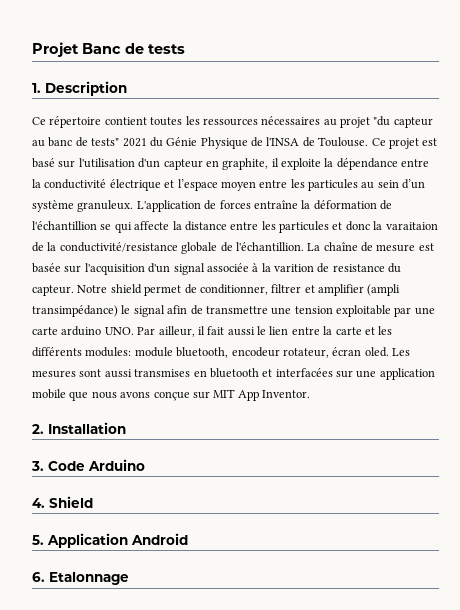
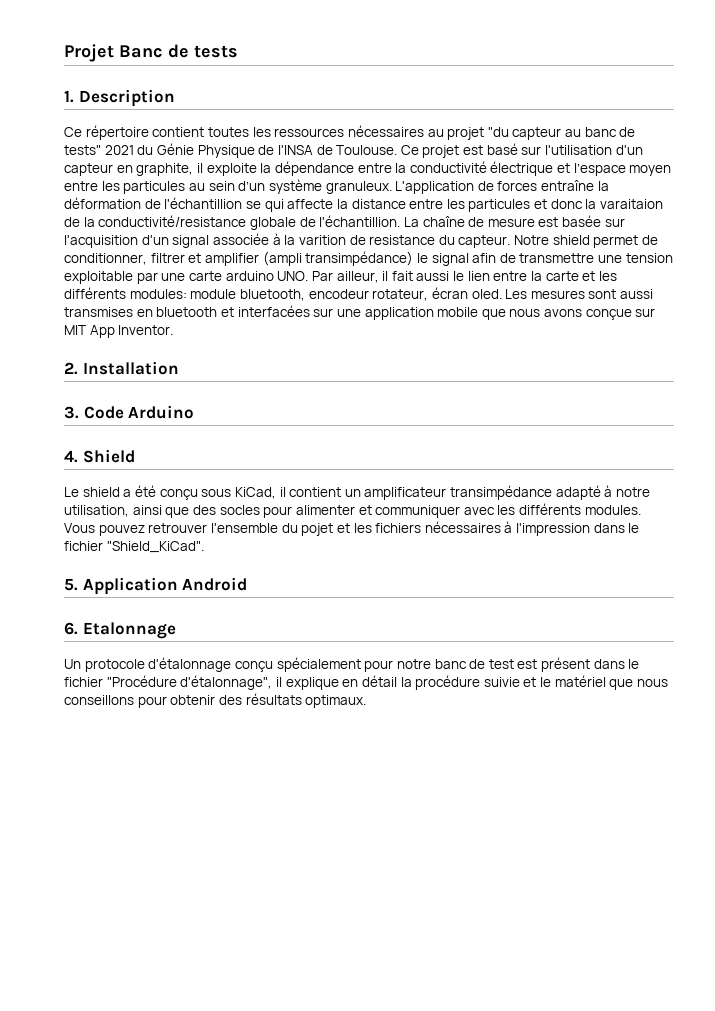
+ Le shield a été conçu sous KiCad, il contient un amplificateur transimpédance adapté à notre utilisation, ainsi que des socles pour alimenter et communiquer avec les différents modules. Vous pouvez retrouver l'ensemble du pojet et les fichiers nécessaires à l'impression dans le fichier "Shield_KiCad".
+ Un protocole d'étalonnage conçu spécialement pour notre banc de test est présent dans le fichier "Procédure d'étalonnage", il explique en détail la procédure suivie et le matériel que nous conseillons pour obtenir des résultats optimaux.

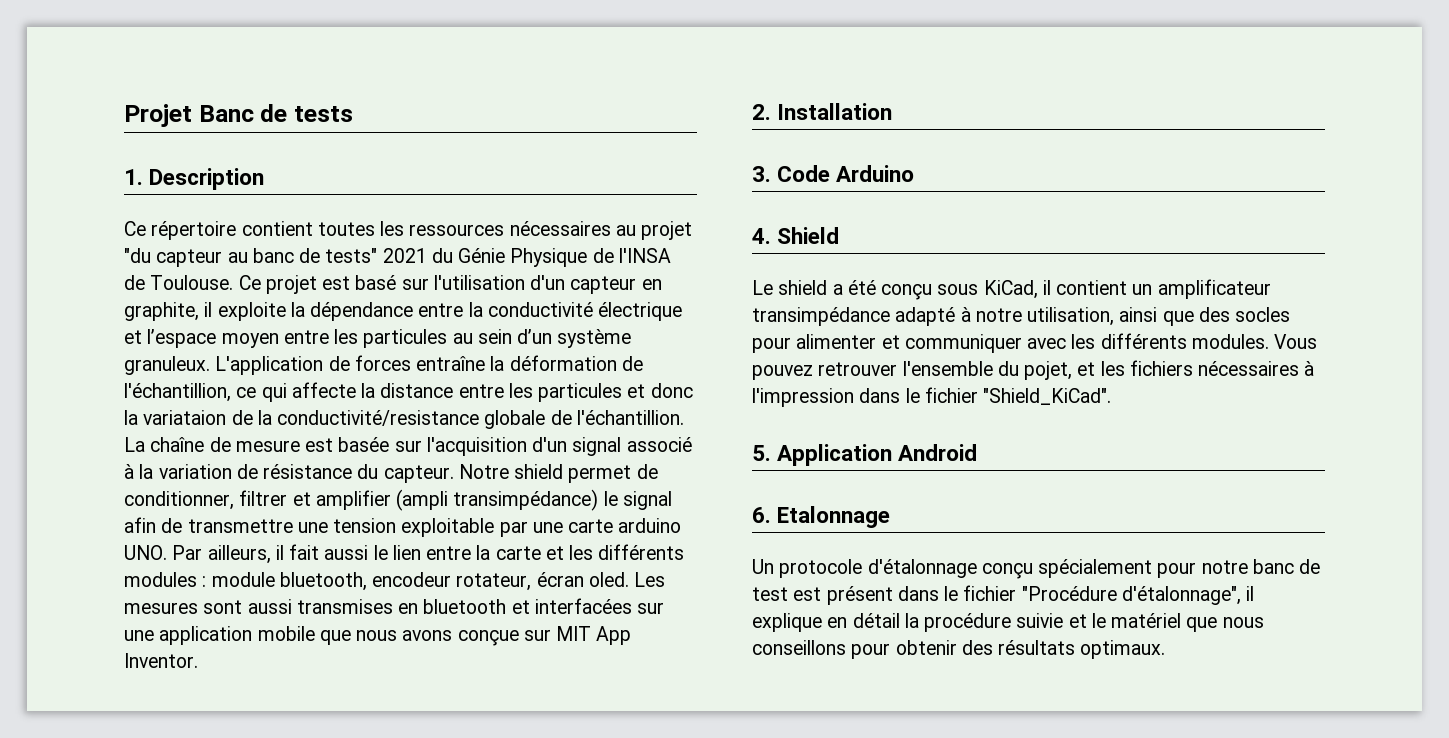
- L'application de forces entraîne la déformation de l'échantillion se qui affecte la distance entre les particules et donc la varaitaion de la conductivité/resistance globale de l'échantillion.
+ L'application de forces entraîne la déformation de l'échantillion, ce qui affecte la distance entre les particules et donc la variataion de la conductivité/resistance globale de l'échantillion.
- La chaîne de mesure est basée sur l'acquisition d'un signal associée à la varition de resistance du capteur.
+ La chaîne de mesure est basée sur l'acquisition d'un signal associé à la variation de résistance du capteur.
- Notre shield permet de conditionner, filtrer et amplifier (ampli transimpédance) le signal afin de transmettre une tension exploitable par une carte arduino UNO. Par ailleur, il fait aussi le lien entre la carte et les différents modules: module bluetooth, encodeur rotateur, écran oled.
+ Notre shield permet de conditionner, filtrer et amplifier (ampli transimpédance) le signal afin de transmettre une tension exploitable par une carte arduino UNO. Par ailleurs, il fait aussi le lien entre la carte et les différents modules : module bluetooth, encodeur rotateur, écran oled.
- Vous pouvez retrouver l'ensemble du pojet et les fichiers nécessaires à l'impression dans le fichier "Shield_KiCad".
+ Vous pouvez retrouver l'ensemble du pojet, et les fichiers nécessaires à l'impression dans le fichier "Shield_KiCad".

